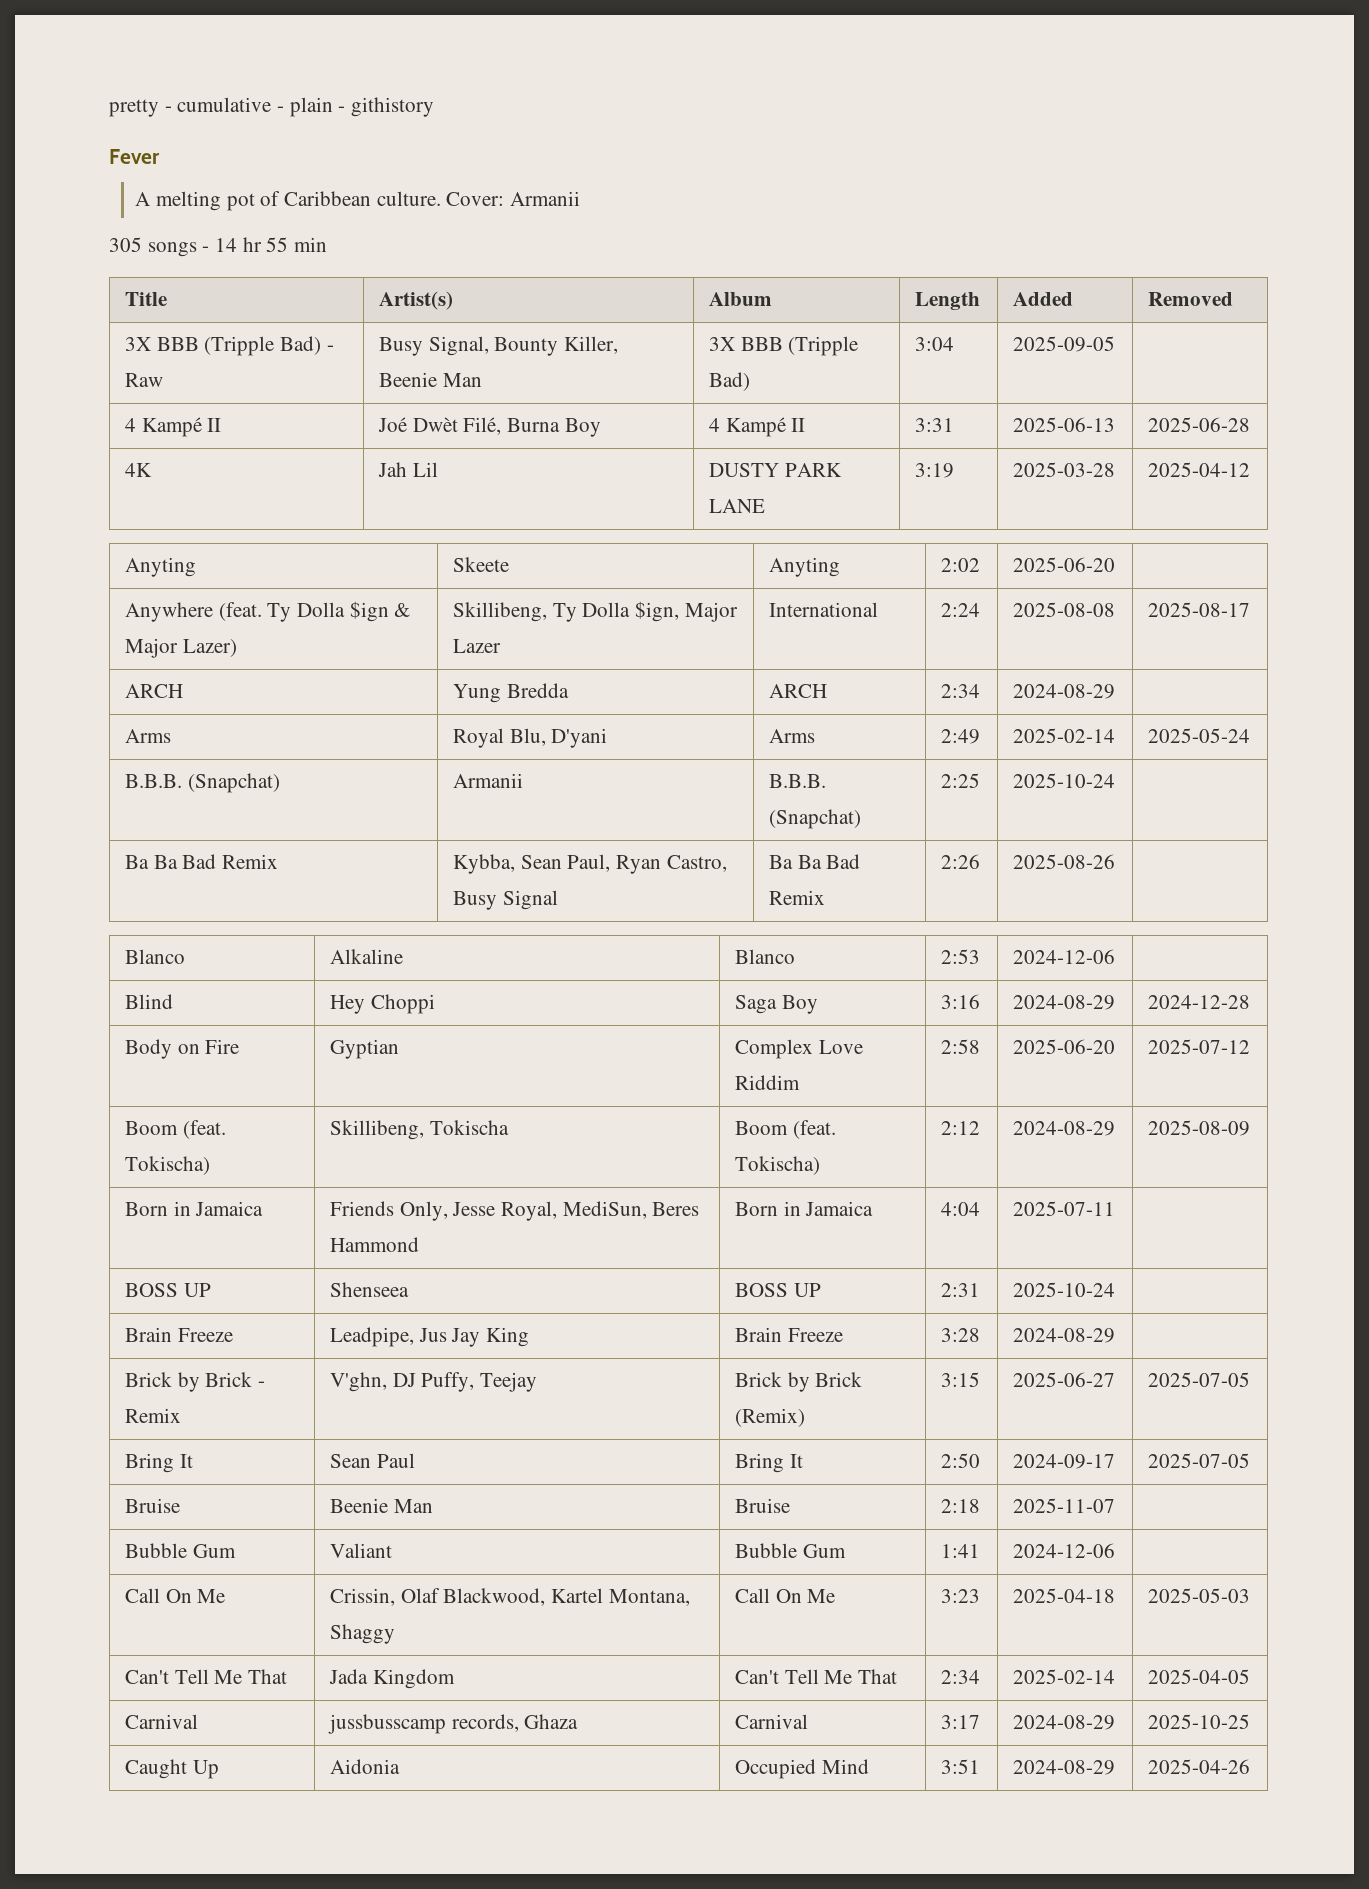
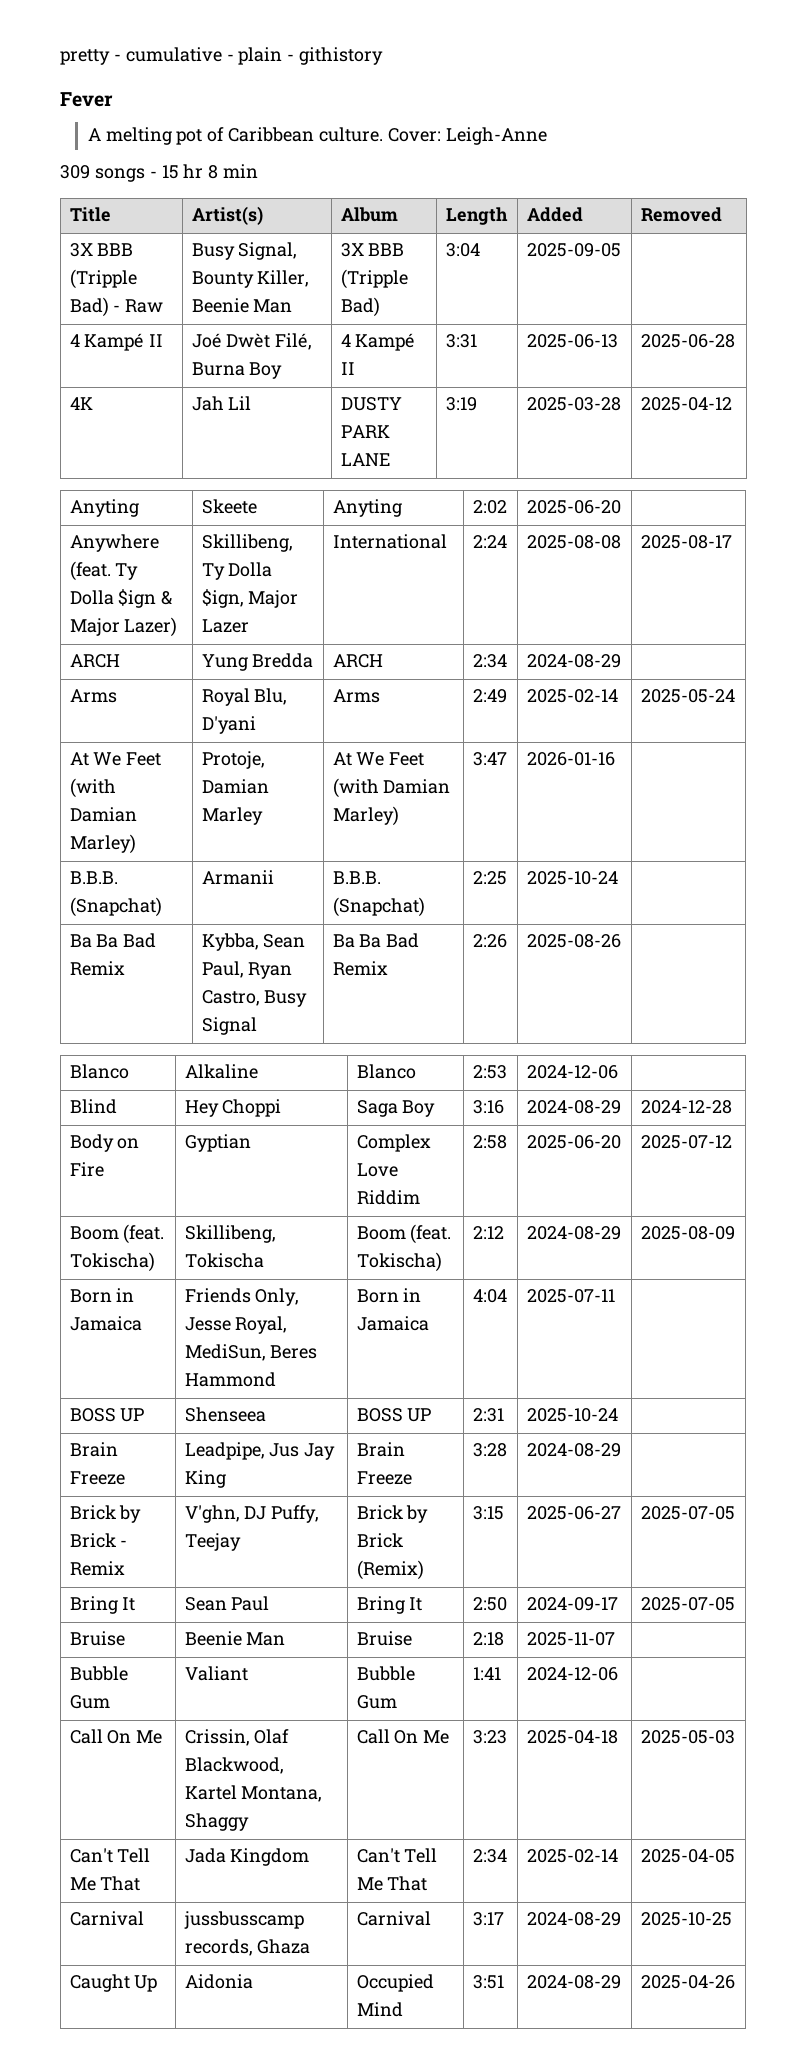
- Cover: Armanii
- 305 songs - 14 hr 55 min
+ Cover: Leigh-Anne
+ 309 songs - 15 hr 8 min
+ At We Feet (with Damian Marley) | Protoje, Damian Marley | At We Feet (with Damian Marley) | 3:47 | 2026-01-16 |

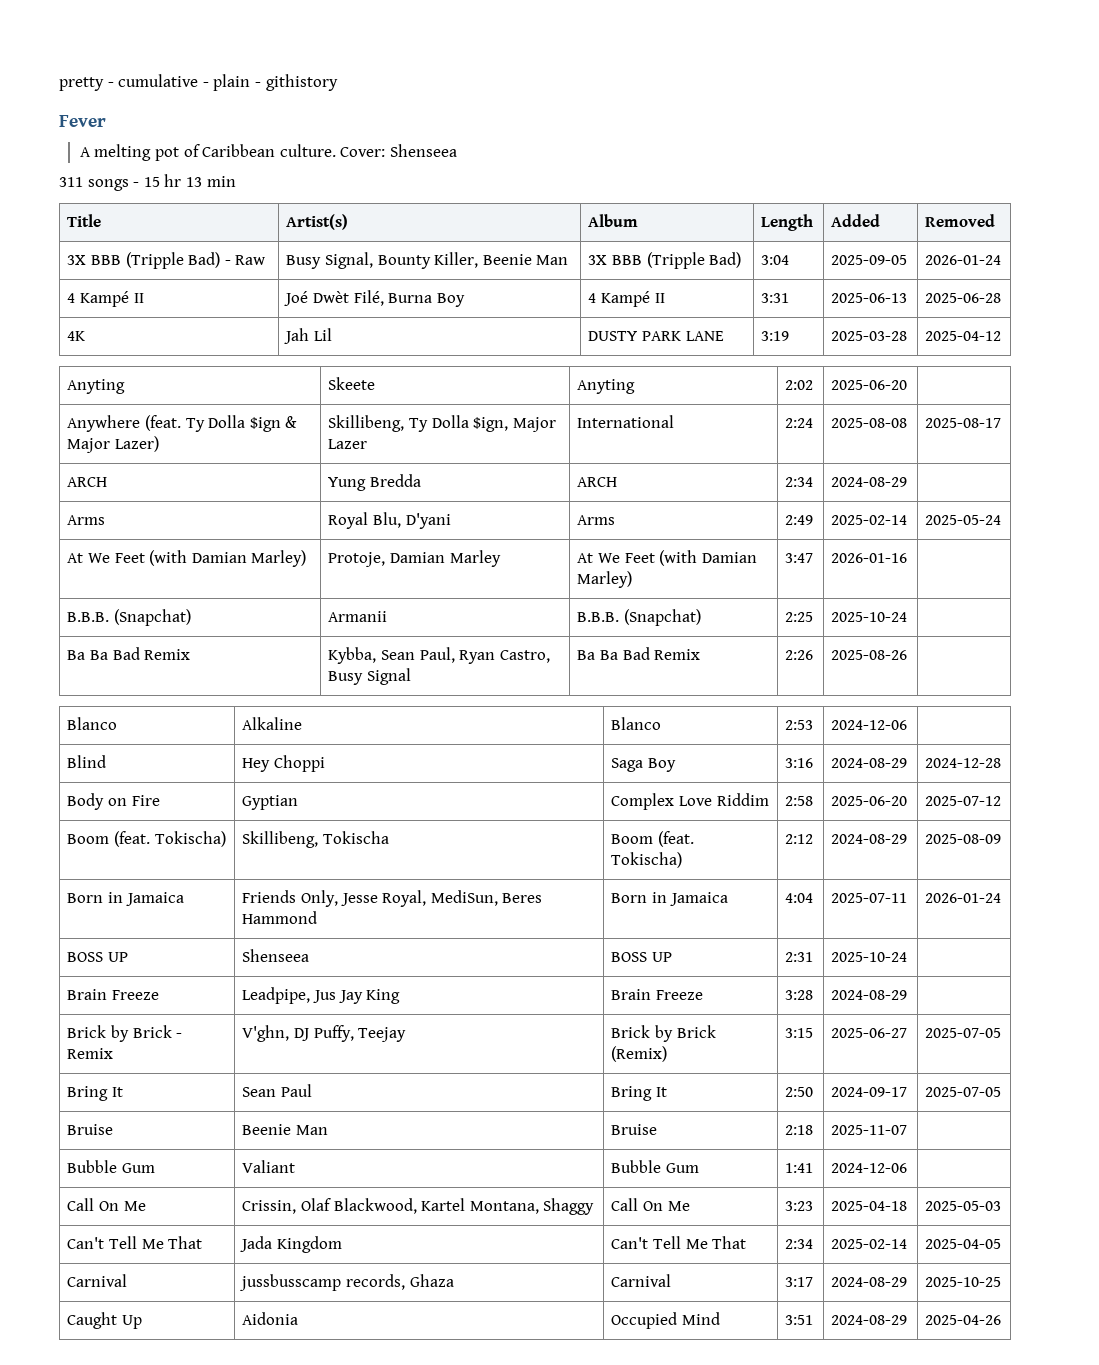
- Cover: Leigh-Anne
- 309 songs - 15 hr 8 min
+ Cover: Shenseea
+ 311 songs - 15 hr 13 min
- 3X BBB (Tripple Bad) - Raw | Busy Signal, Bounty Killer, Beenie Man | 3X BBB (Tripple Bad) | 3:04 | 2025-09-05 |
+ 3X BBB (Tripple Bad) - Raw | Busy Signal, Bounty Killer, Beenie Man | 3X BBB (Tripple Bad) | 3:04 | 2025-09-05 | 2026-01-24
- Born in Jamaica | Friends Only, Jesse Royal, MediSun, Beres Hammond | Born in Jamaica | 4:04 | 2025-07-11 |
+ Born in Jamaica | Friends Only, Jesse Royal, MediSun, Beres Hammond | Born in Jamaica | 4:04 | 2025-07-11 | 2026-01-24

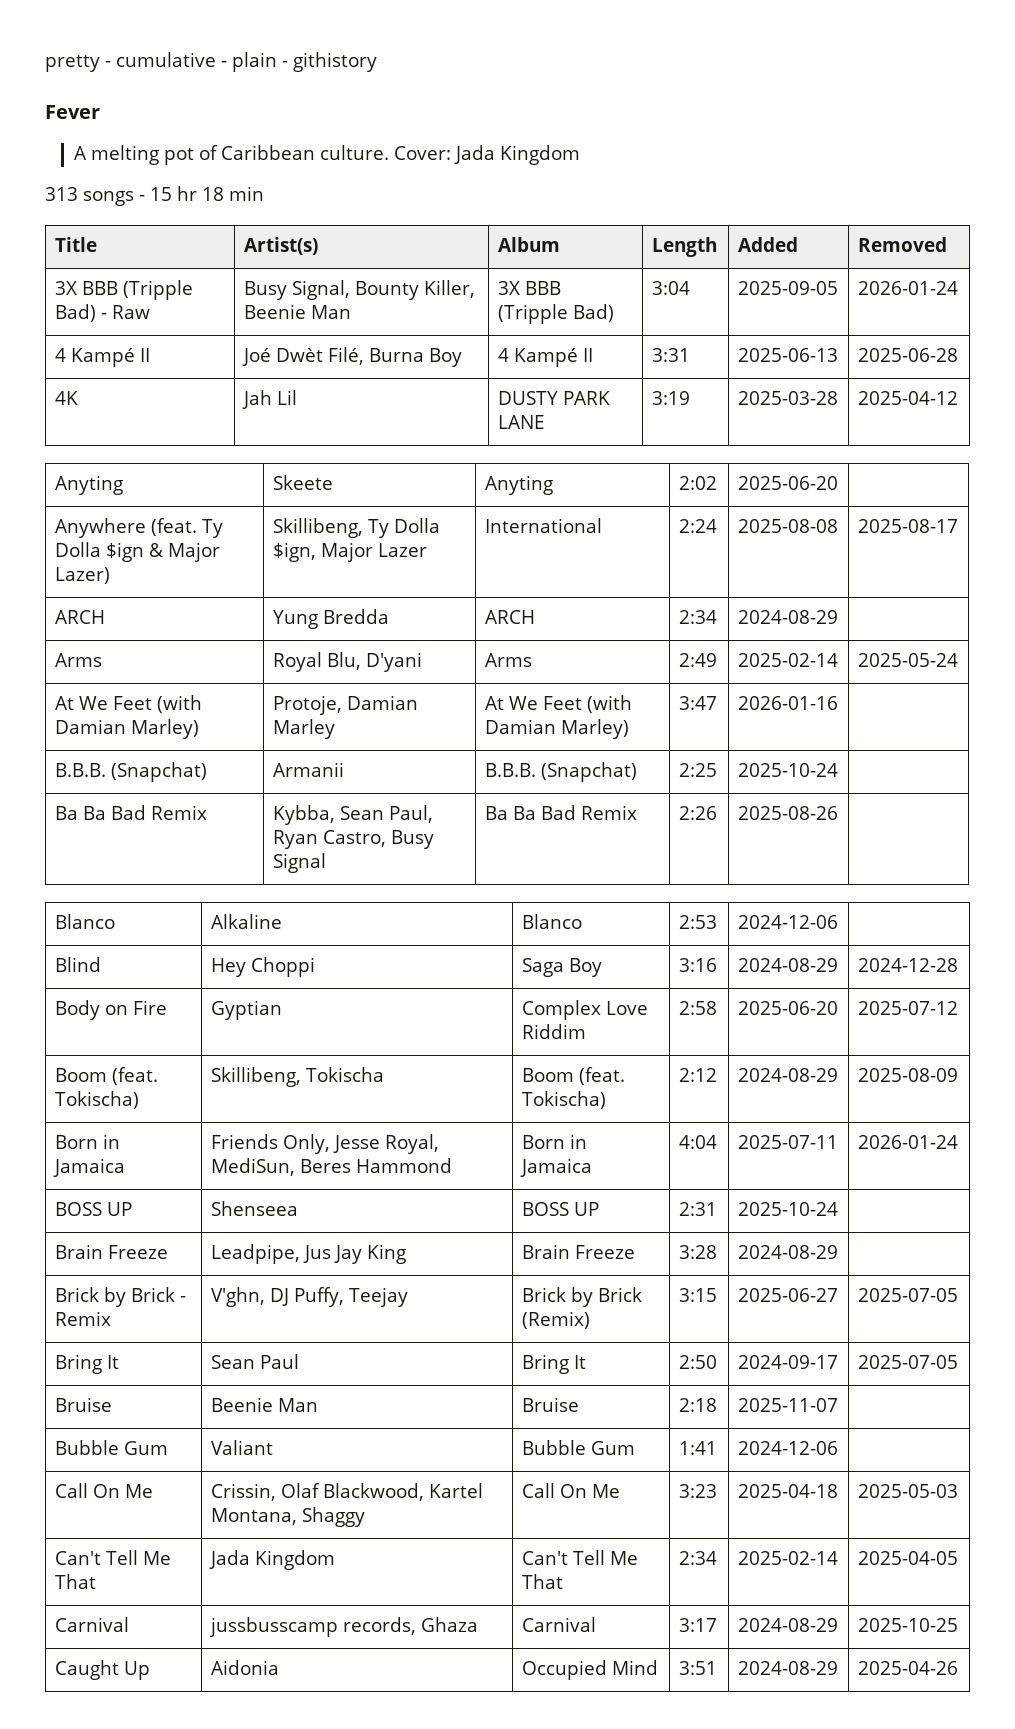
- Cover: Shenseea
- 311 songs - 15 hr 13 min
+ Cover: Jada Kingdom
+ 313 songs - 15 hr 18 min

